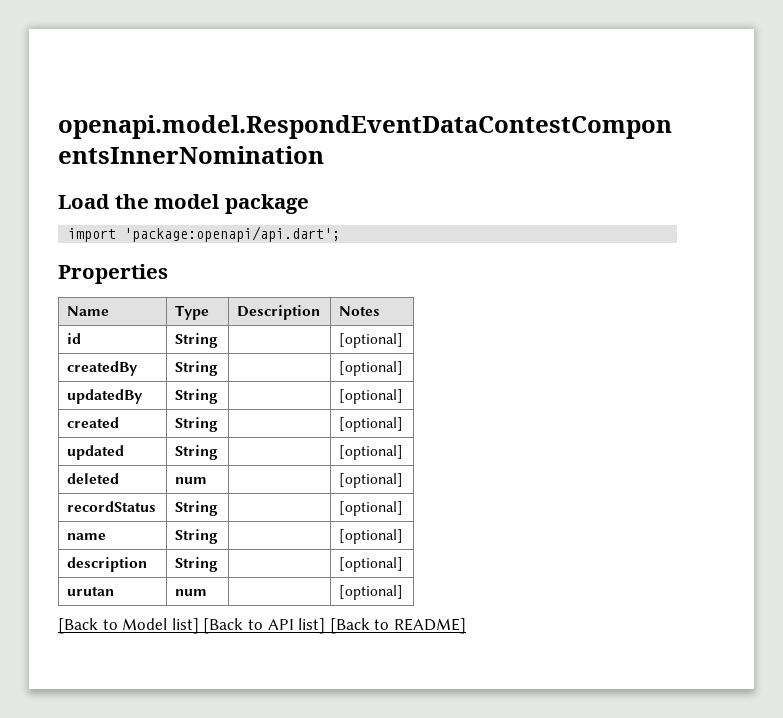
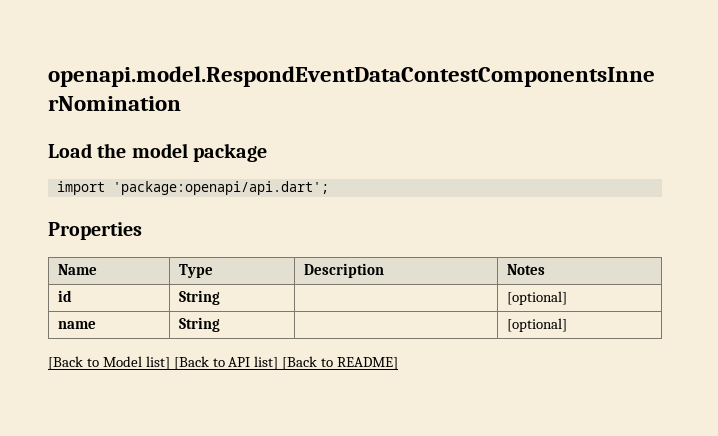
- createdBy | String | | [optional]
- updatedBy | String | | [optional]
- created | String | | [optional]
- updated | String | | [optional]
- deleted | num | | [optional]
- recordStatus | String | | [optional]
  name | String | | [optional]
- description | String | | [optional]
- urutan | num | | [optional]

